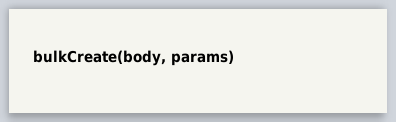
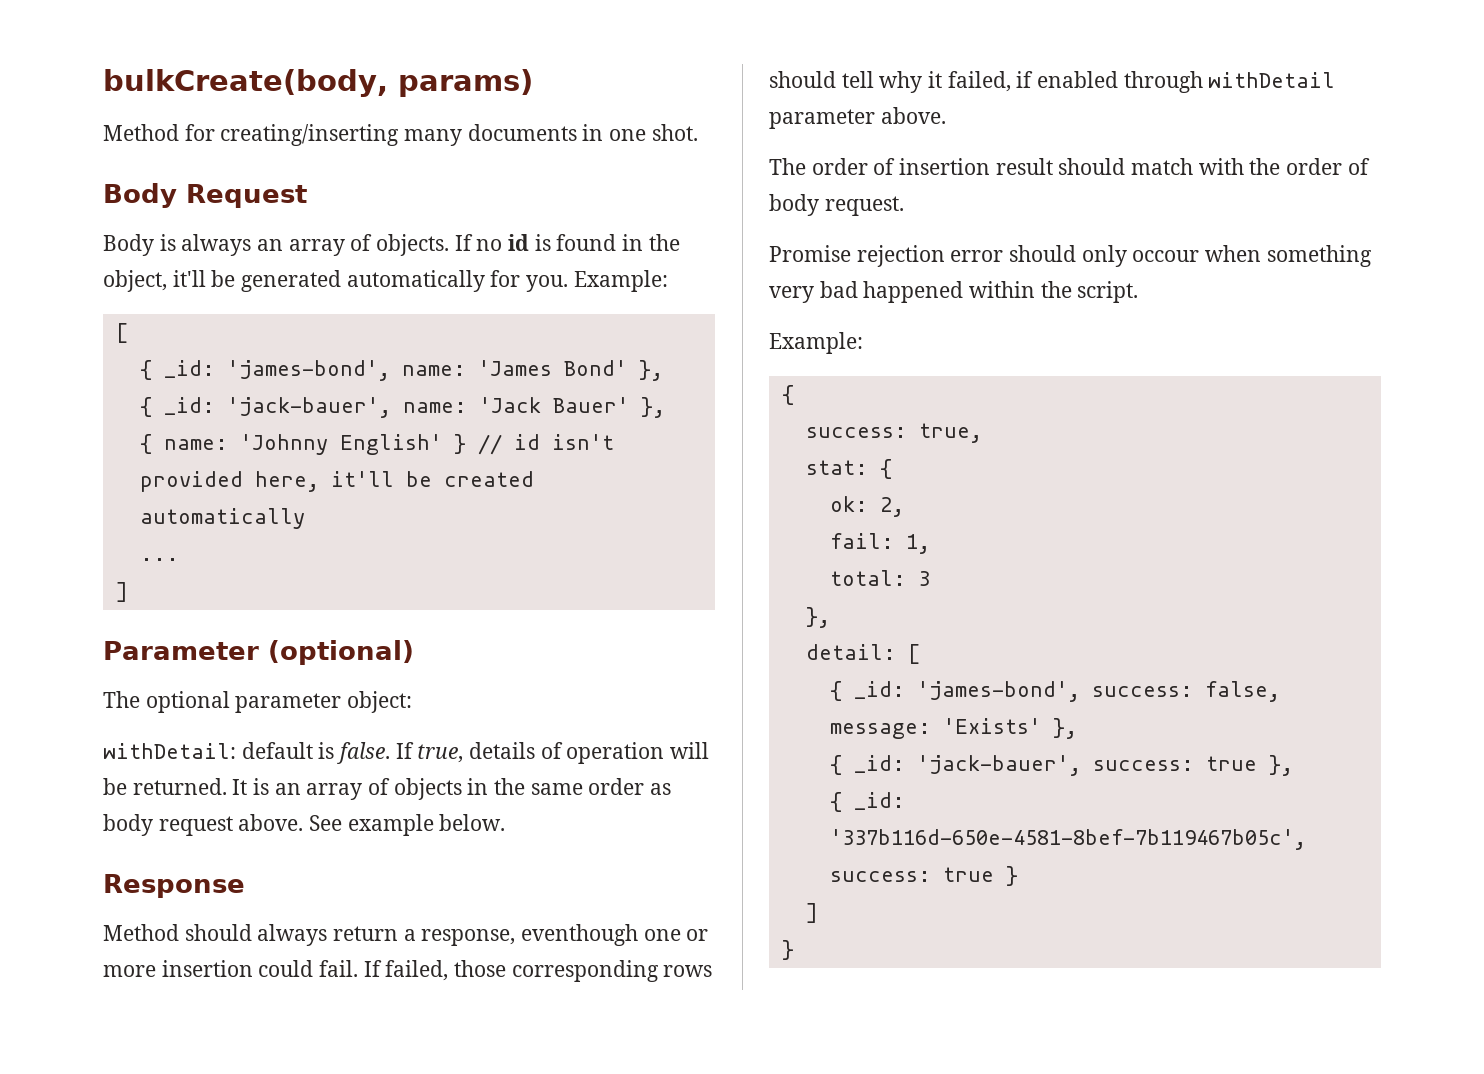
+ Method for creating/inserting many documents in one shot.
+ Body Request
+ Body is always an array of objects. If no id is found in the object, it'll be generated automatically for you. Example:
+ [
+ { _id: 'james-bond', name: 'James Bond' },
+ { _id: 'jack-bauer', name: 'Jack Bauer' },
+ { name: 'Johnny English' } // id isn't provided here, it'll be created automatically
+ ...
+ ]
+ Parameter (optional)
+ The optional parameter object:
+ withDetail: default is false. If true, details of operation will be returned. It is an array of objects in the same order as body request above. See example below.
+ Response
+ Method should always return a response, eventhough one or more insertion could fail. If failed, those corresponding rows should tell why it failed, if enabled through withDetail parameter above.
+ The order of insertion result should match with the order of body request.
+ Promise rejection error should only occour when something very bad happened within the script.
+ Example:
+ {
+ success: true,
+ stat: {
+ ok: 2,
+ fail: 1,
+ total: 3
+ },
+ detail: [
+ { _id: 'james-bond', success: false, message: 'Exists' },
+ { _id: 'jack-bauer', success: true },
+ { _id: '337b116d-650e-4581-8bef-7b119467b05c', success: true }
+ ]
+ }

